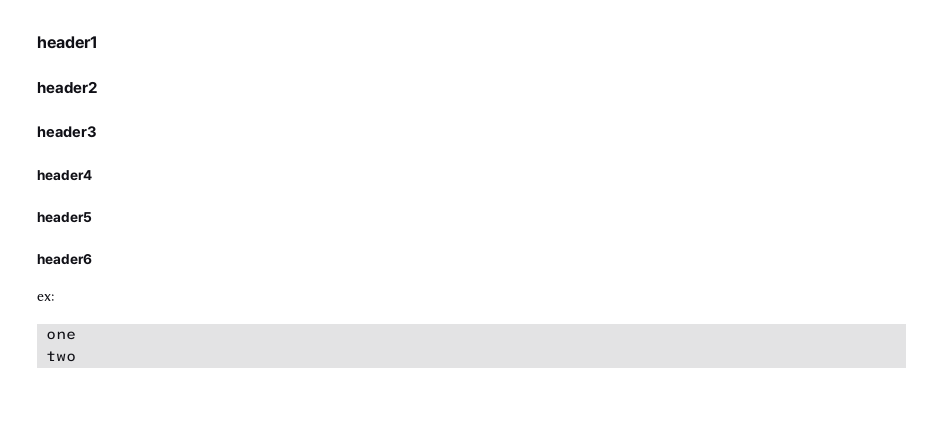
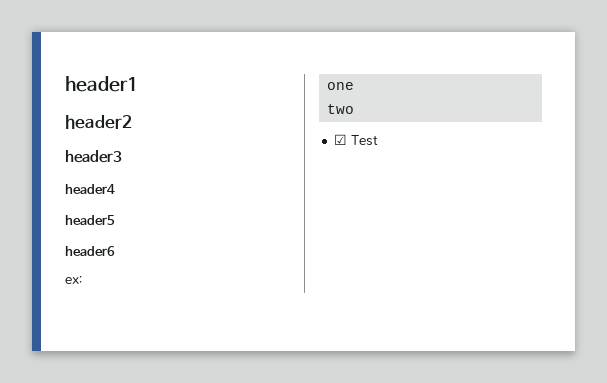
+ ☑ Test

